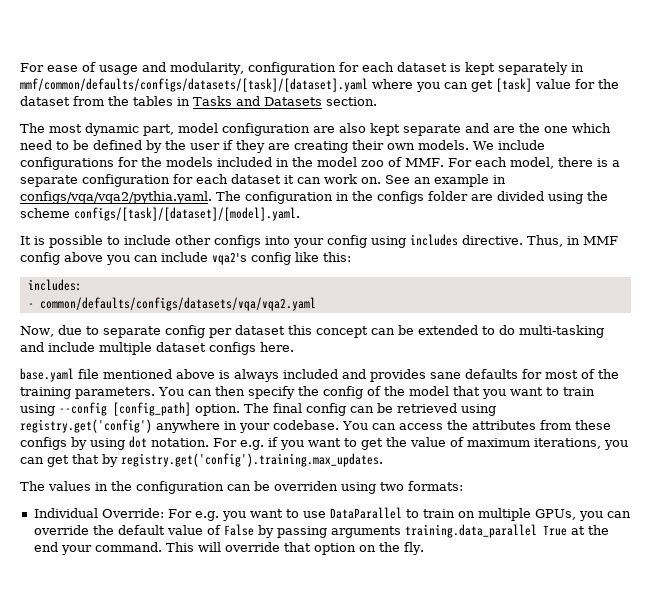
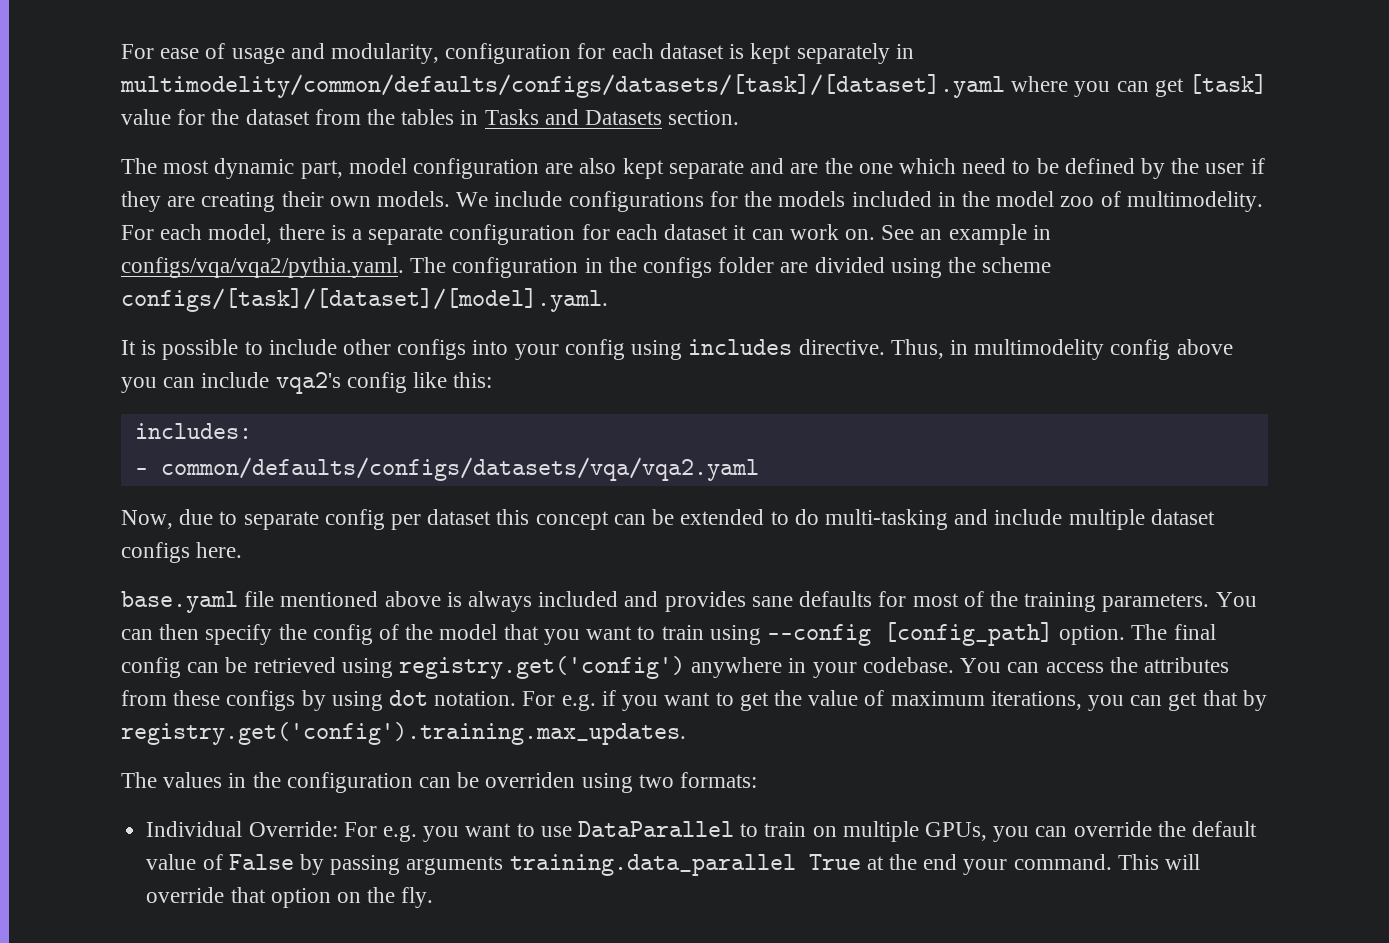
- For ease of usage and modularity, configuration for each dataset is kept separately in mmf/common/defaults/configs/datasets/[task]/[dataset].yaml where you can get [task] value for the dataset from the tables in Tasks and Datasets section.
+ For ease of usage and modularity, configuration for each dataset is kept separately in multimodelity/common/defaults/configs/datasets/[task]/[dataset].yaml where you can get [task] value for the dataset from the tables in Tasks and Datasets section.
- We include configurations for the models included in the model zoo of MMF. For each model, there is a separate configuration for each dataset it can work on.
+ We include configurations for the models included in the model zoo of multimodelity. For each model, there is a separate configuration for each dataset it can work on.
- Thus, in MMF config above you can include vqa2's config like this:
+ Thus, in multimodelity config above you can include vqa2's config like this:

